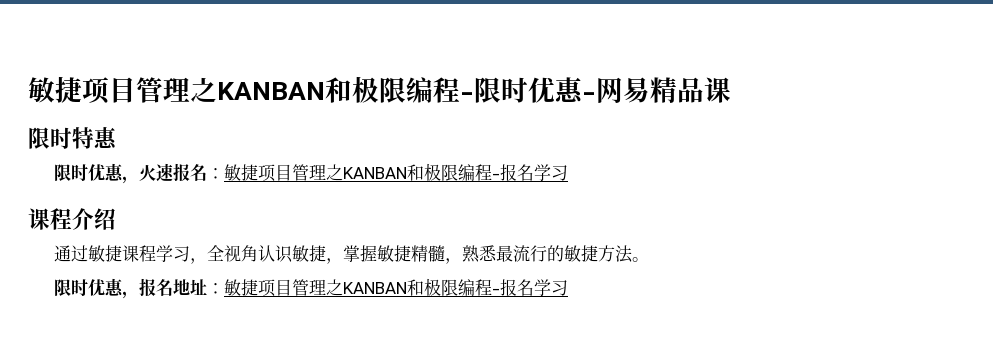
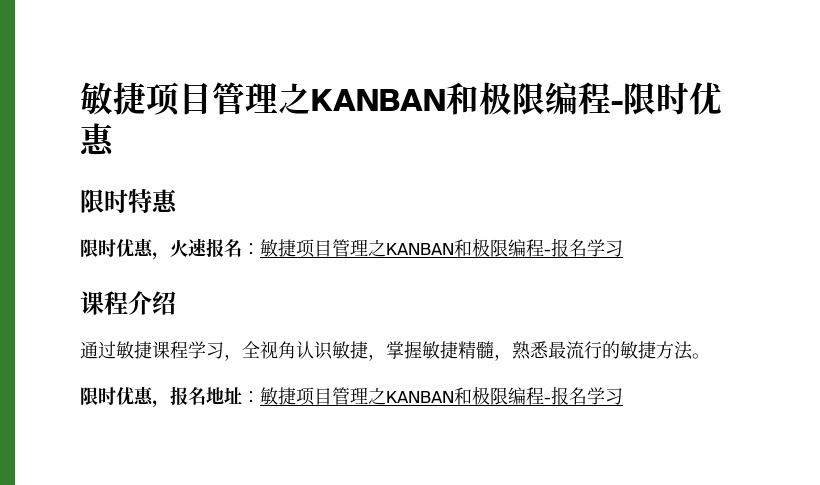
- 敏捷项目管理之KANBAN和极限编程-限时优惠-网易精品课
+ 敏捷项目管理之KANBAN和极限编程-限时优惠

